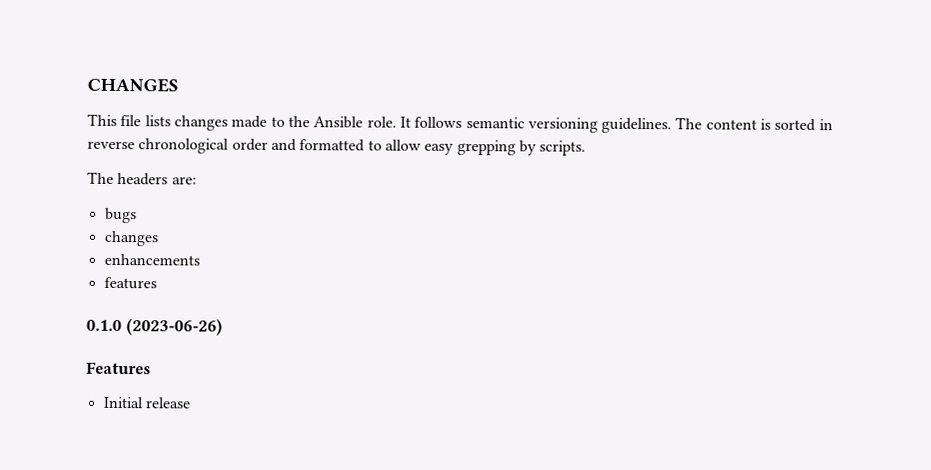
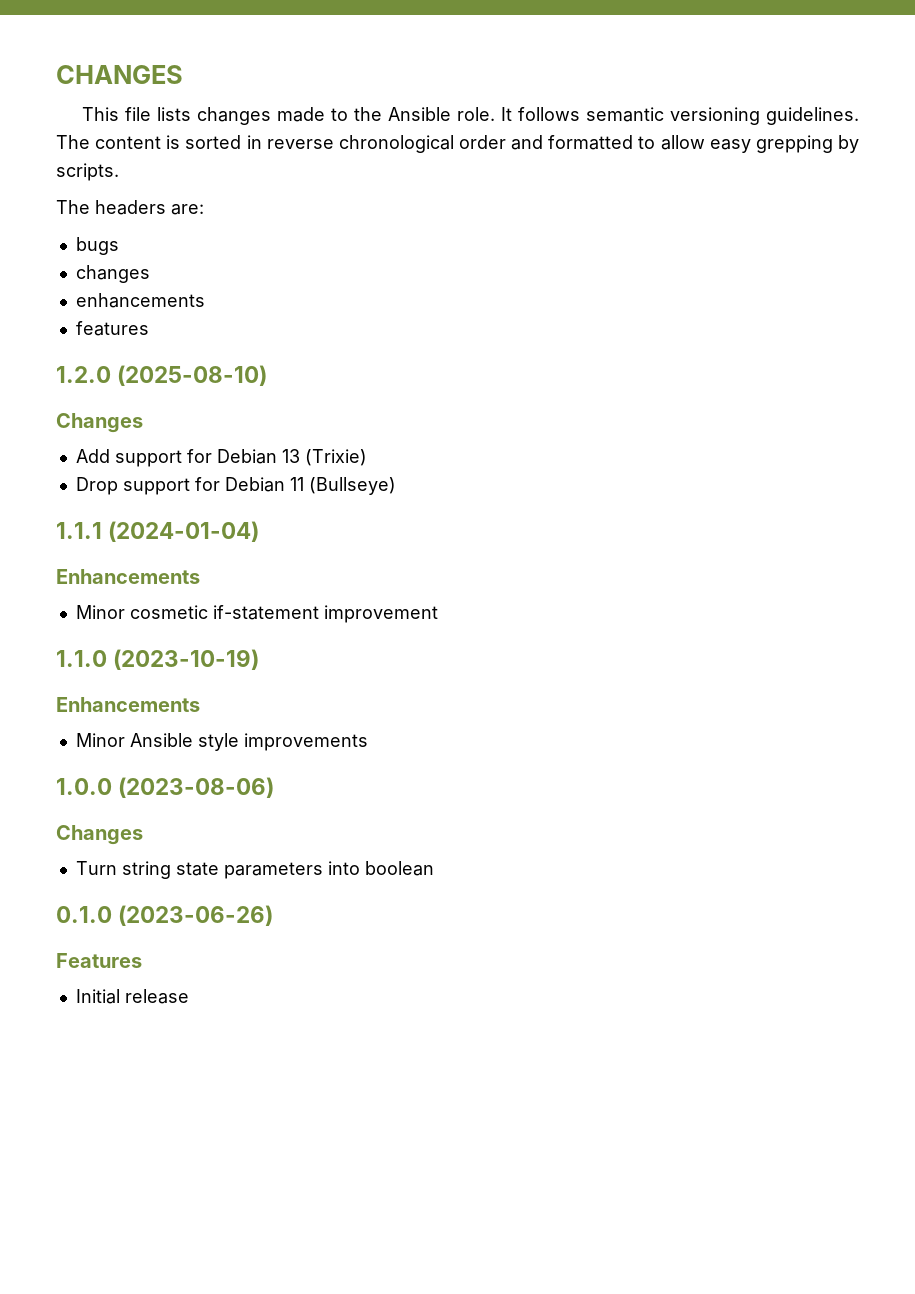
+ 1.2.0 (2025-08-10)
+ Changes
+ Add support for Debian 13 (Trixie)
+ Drop support for Debian 11 (Bullseye)
+ 1.1.1 (2024-01-04)
+ Enhancements
+ Minor cosmetic if-statement improvement
+ 1.1.0 (2023-10-19)
+ Enhancements
+ Minor Ansible style improvements
+ 1.0.0 (2023-08-06)
+ Changes
+ Turn string state parameters into boolean

